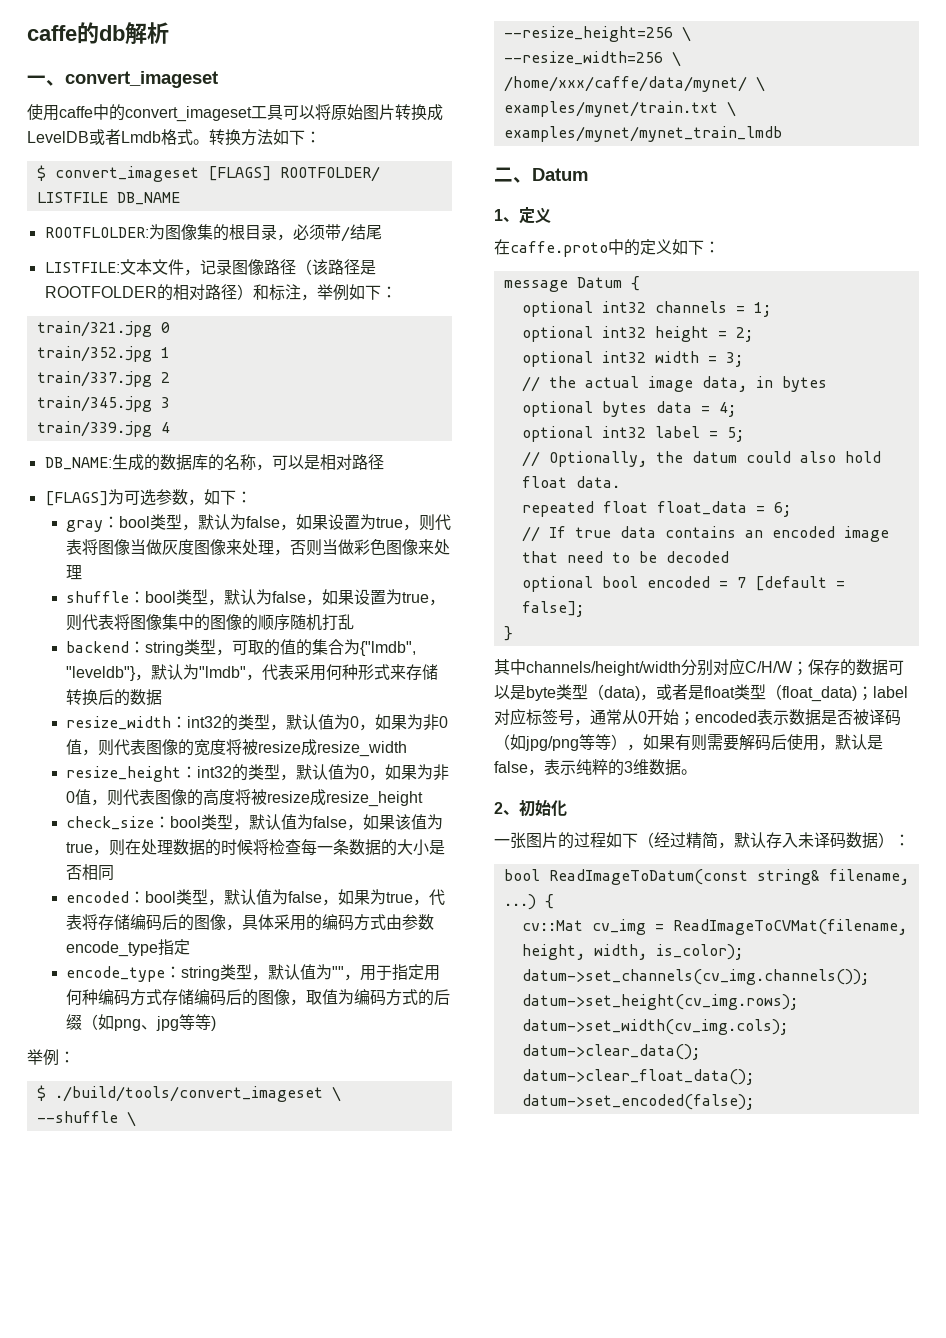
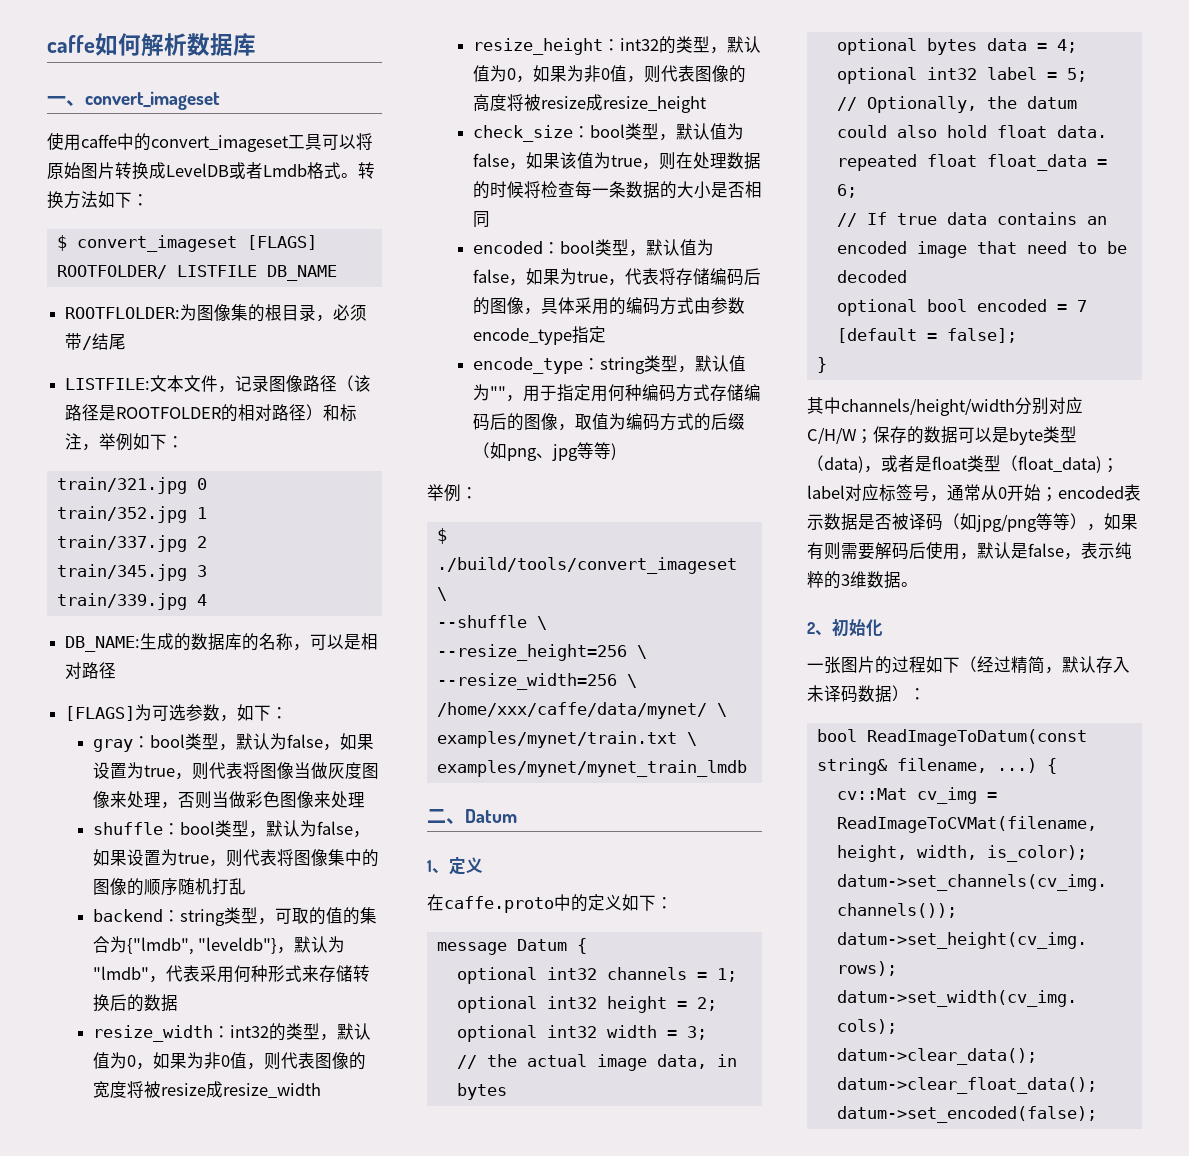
- caffe的db解析
+ caffe如何解析数据库

